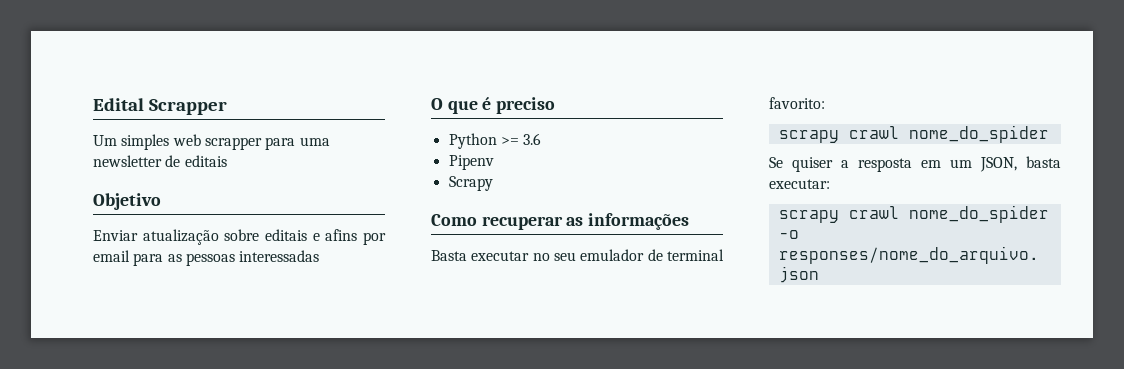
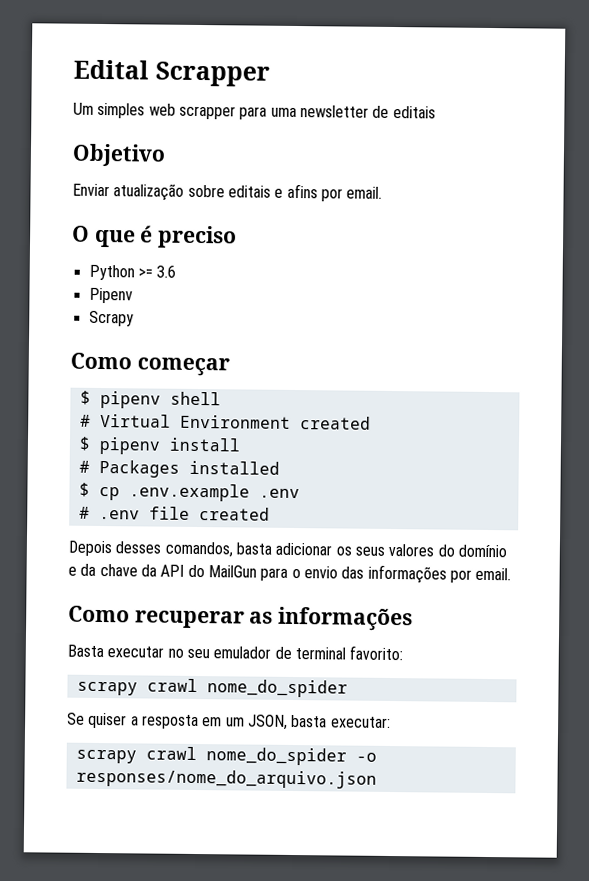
- Enviar atualização sobre editais e afins por email para as pessoas interessadas
+ Enviar atualização sobre editais e afins por email.
+ Como começar
+ $ pipenv shell
+ # Virtual Environment created
+ $ pipenv install
+ # Packages installed
+ $ cp .env.example .env
+ # .env file created
+ Depois desses comandos, basta adicionar os seus valores do domínio e da chave da API do MailGun para o envio das informações por email.

